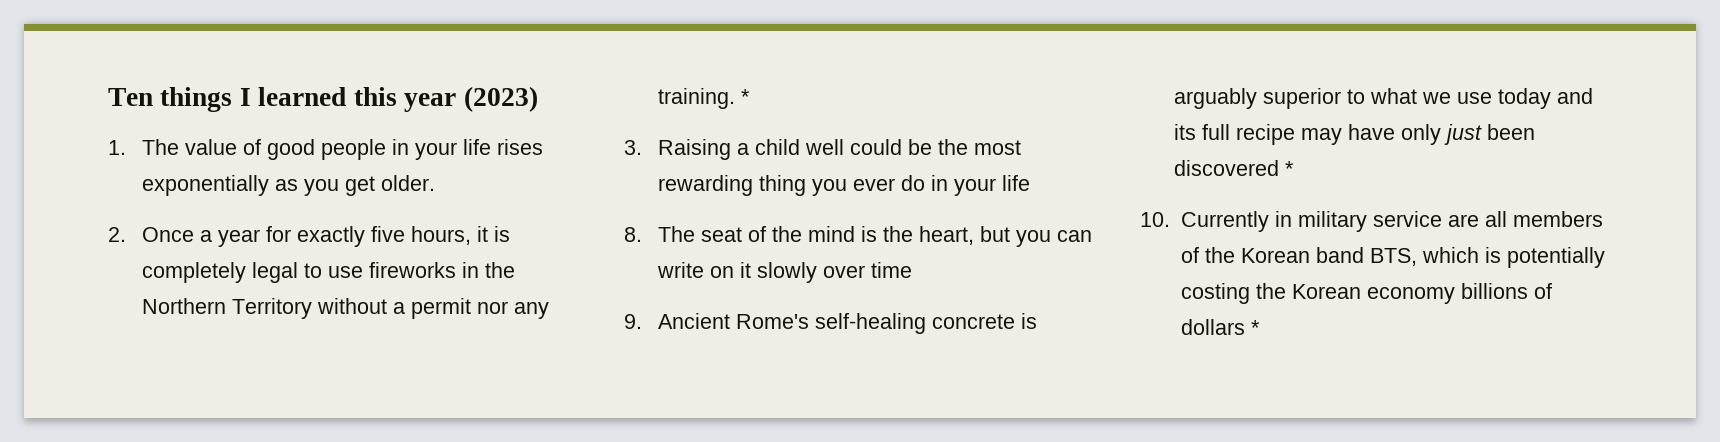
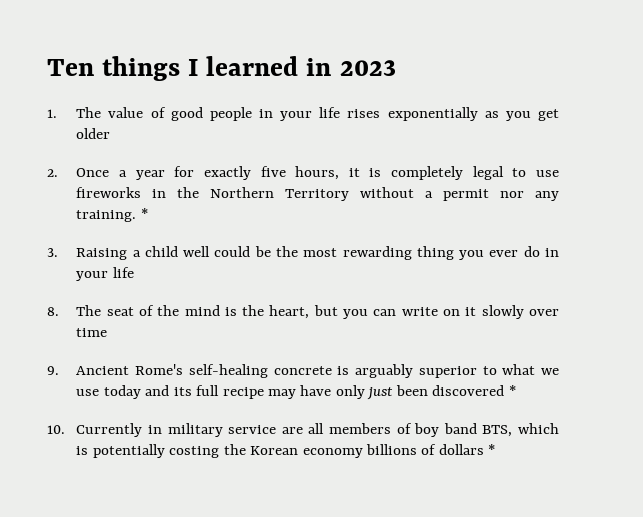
- Ten things I learned this year (2023)
+ Ten things I learned in 2023
- 1. The value of good people in your life rises exponentially as you get older.
+ 1. The value of good people in your life rises exponentially as you get older
- 10. Currently in military service are all members of the Korean band BTS, which is potentially costing the Korean economy billions of dollars *
+ 10. Currently in military service are all members of boy band BTS, which is potentially costing the Korean economy billions of dollars *

